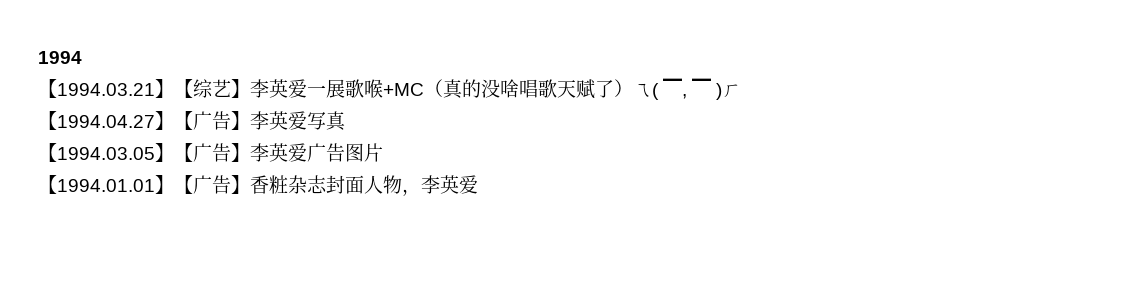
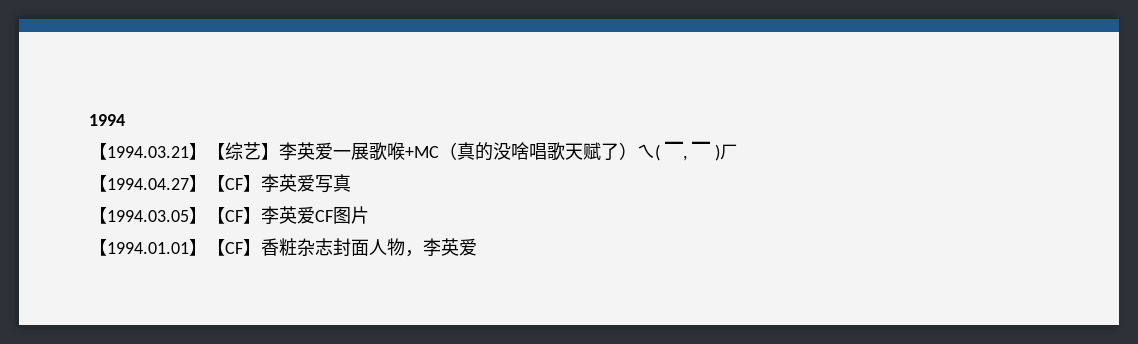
- 【1994.04.27】【广告】李英爱写真
+ 【1994.04.27】【CF】李英爱写真
- 【1994.03.05】【广告】李英爱广告图片
+ 【1994.03.05】【CF】李英爱CF图片
- 【1994.01.01】【广告】香粧杂志封面人物，李英爱
+ 【1994.01.01】【CF】香粧杂志封面人物，李英爱

